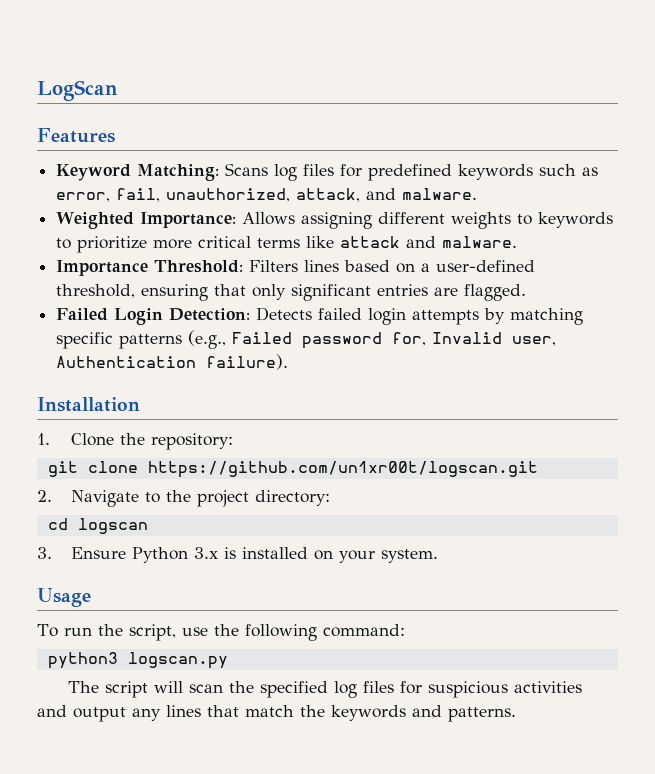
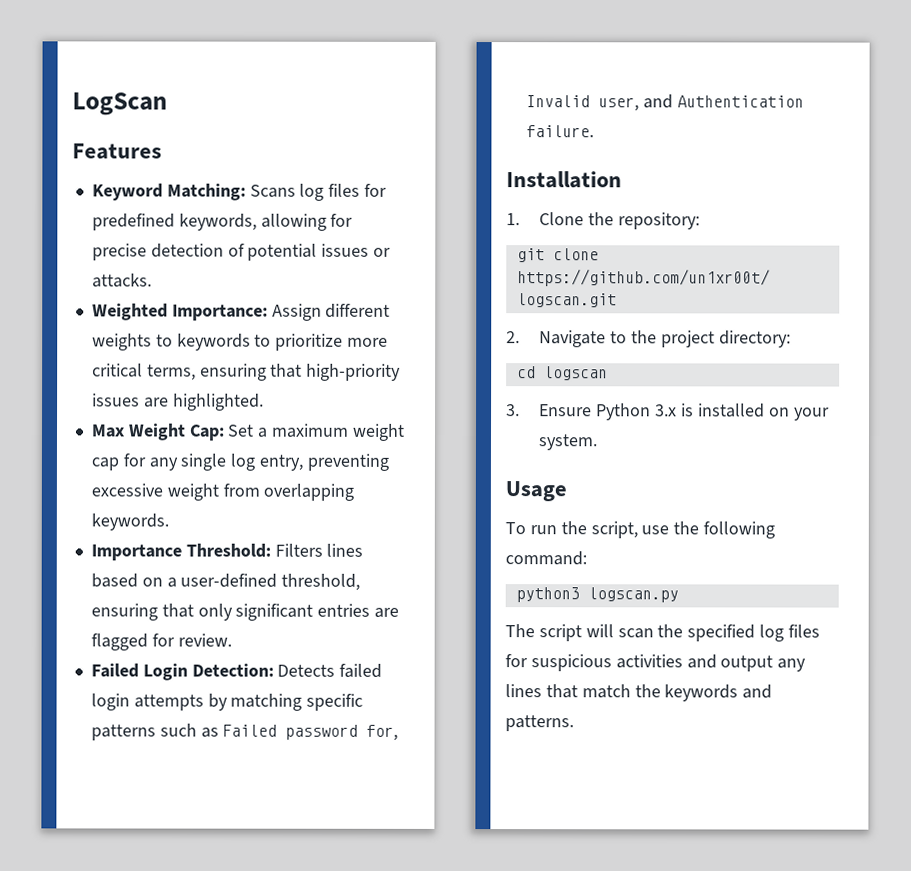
- Keyword Matching: Scans log files for predefined keywords such as error, fail, unauthorized, attack, and malware.
+ Keyword Matching: Scans log files for predefined keywords, allowing for precise detection of potential issues or attacks.
- Weighted Importance: Allows assigning different weights to keywords to prioritize more critical terms like attack and malware.
+ Weighted Importance: Assign different weights to keywords to prioritize more critical terms, ensuring that high-priority issues are highlighted.
+ Max Weight Cap: Set a maximum weight cap for any single log entry, preventing excessive weight from overlapping keywords.
- Importance Threshold: Filters lines based on a user-defined threshold, ensuring that only significant entries are flagged.
+ Importance Threshold: Filters lines based on a user-defined threshold, ensuring that only significant entries are flagged for review.
- Failed Login Detection: Detects failed login attempts by matching specific patterns (e.g., Failed password for, Invalid user, Authentication failure).
+ Failed Login Detection: Detects failed login attempts by matching specific patterns such as Failed password for, Invalid user, and Authentication failure.

